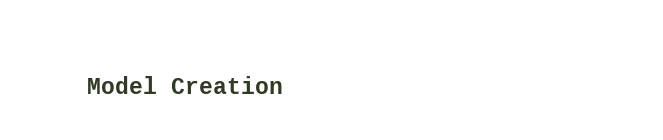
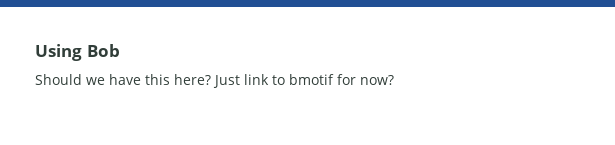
- Model Creation
+ Using Bob
+ Should we have this here? Just link to bmotif for now?

